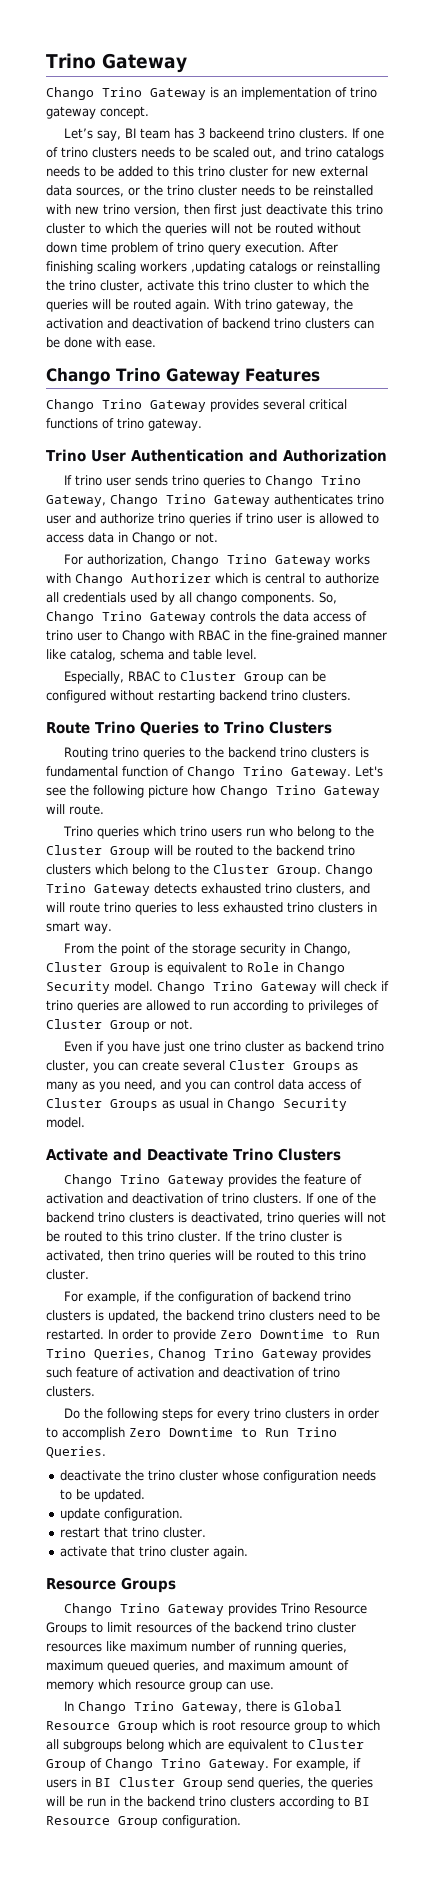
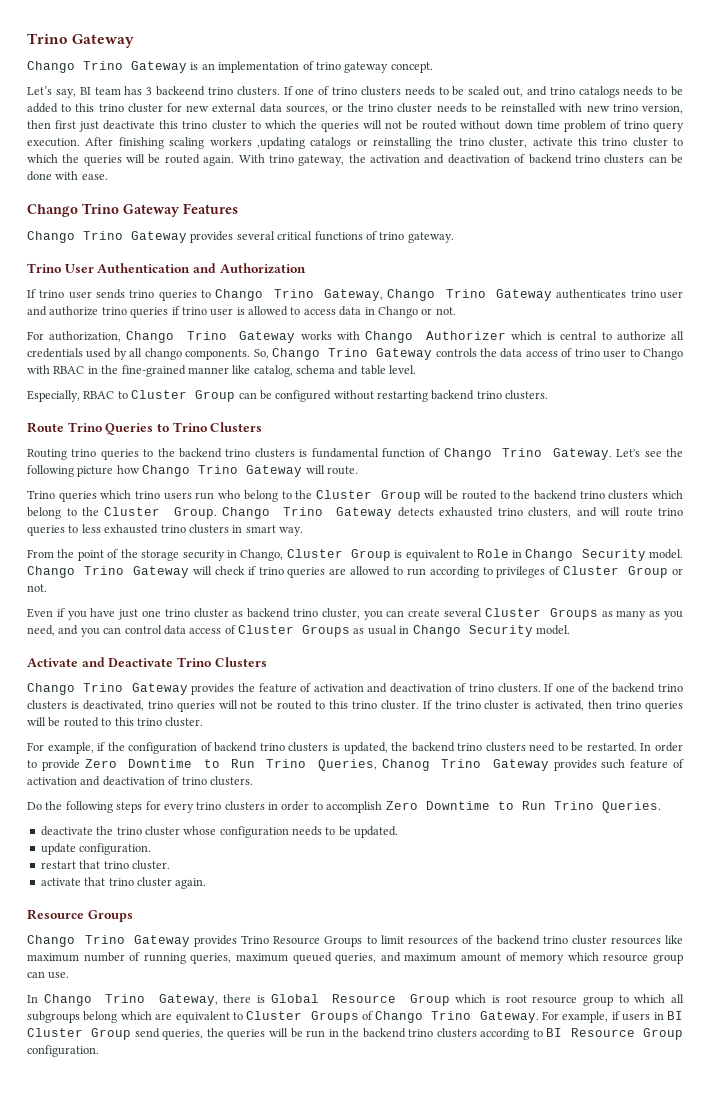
- In Chango Trino Gateway, there is Global Resource Group which is root resource group to which all subgroups belong which are equivalent to Cluster Group of Chango Trino Gateway.
+ In Chango Trino Gateway, there is Global Resource Group which is root resource group to which all subgroups belong which are equivalent to Cluster Groups of Chango Trino Gateway.

